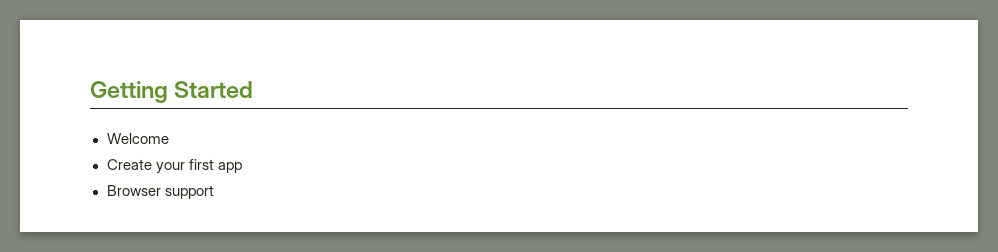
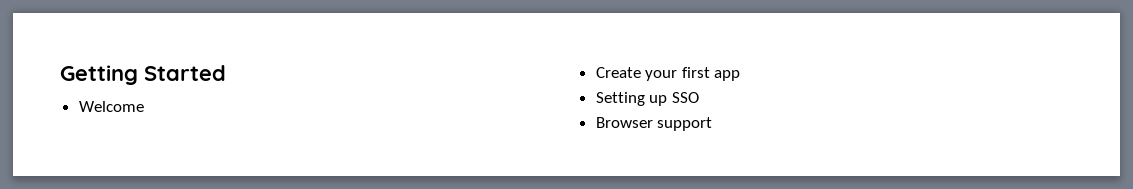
+ Setting up SSO

